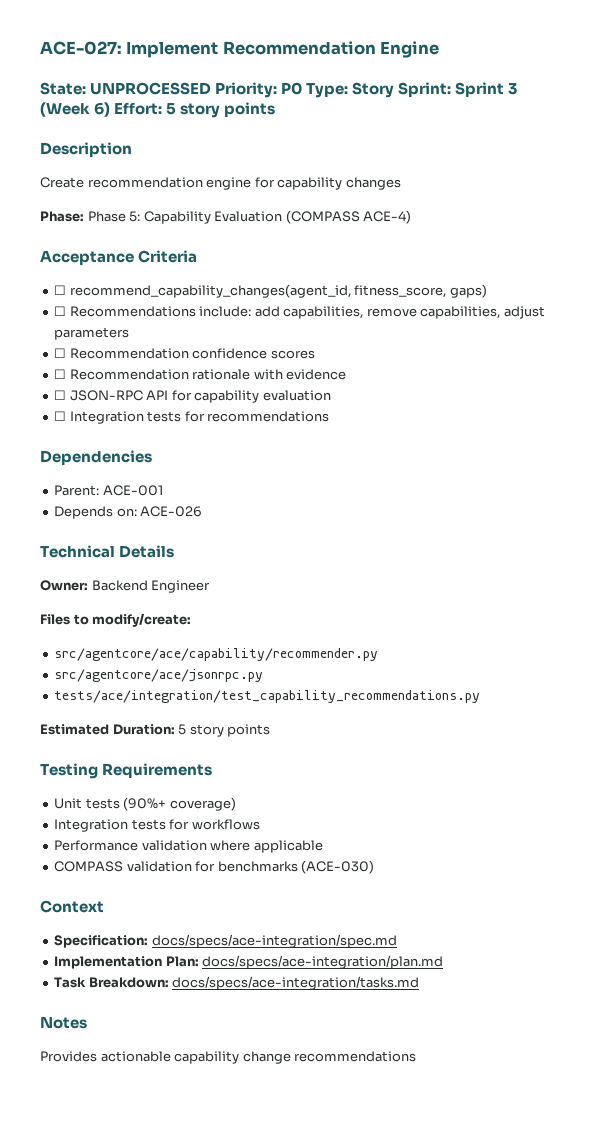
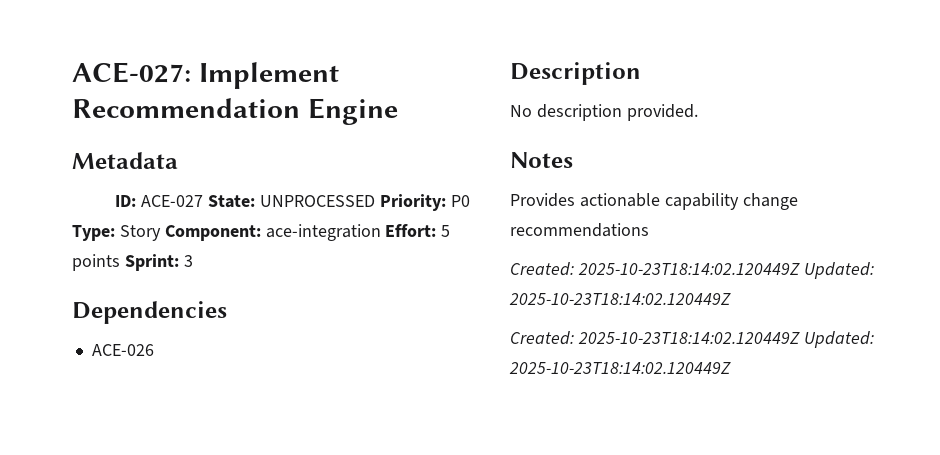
- State: UNPROCESSED Priority: P0 Type: Story Sprint: Sprint 3 (Week 6) Effort: 5 story points
+ Metadata
+ ID: ACE-027 State: UNPROCESSED Priority: P0 Type: Story Component: ace-integration Effort: 5 points Sprint: 3
+ Dependencies
+ ACE-026
  Description
- Create recommendation engine for capability changes
- Phase: Phase 5: Capability Evaluation (COMPASS ACE-4)
- Acceptance Criteria
- ☐ recommend_capability_changes(agent_id, fitness_score, gaps)
- ☐ Recommendations include: add capabilities, remove capabilities, adjust parameters
- ☐ Recommendation confidence scores
- ☐ Recommendation rationale with evidence
- ☐ JSON-RPC API for capability evaluation
- ☐ Integration tests for recommendations
- Dependencies
- Parent: ACE-001
- Depends on: ACE-026
- Technical Details
- Owner: Backend Engineer
- Files to modify/create:
- src/agentcore/ace/capability/recommender.py
- src/agentcore/ace/jsonrpc.py
- tests/ace/integration/test_capability_recommendations.py
- Estimated Duration: 5 story points
- Testing Requirements
- Unit tests (90%+ coverage)
- Integration tests for workflows
- Performance validation where applicable
- COMPASS validation for benchmarks (ACE-030)
- Context
- Specification: docs/specs/ace-integration/spec.md
- Implementation Plan: docs/specs/ace-integration/plan.md
- Task Breakdown: docs/specs/ace-integration/tasks.md
+ No description provided.
  Provides actionable capability change recommendations
+ Created: 2025-10-23T18:14:02.120449Z Updated: 2025-10-23T18:14:02.120449Z
+ Created: 2025-10-23T18:14:02.120449Z Updated: 2025-10-23T18:14:02.120449Z

